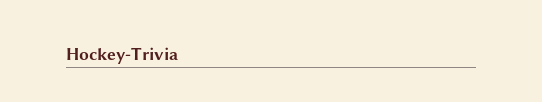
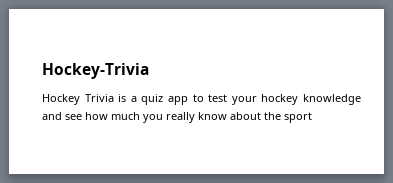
+ Hockey Trivia is a quiz app to test your hockey knowledge and see how much you really know about the sport

